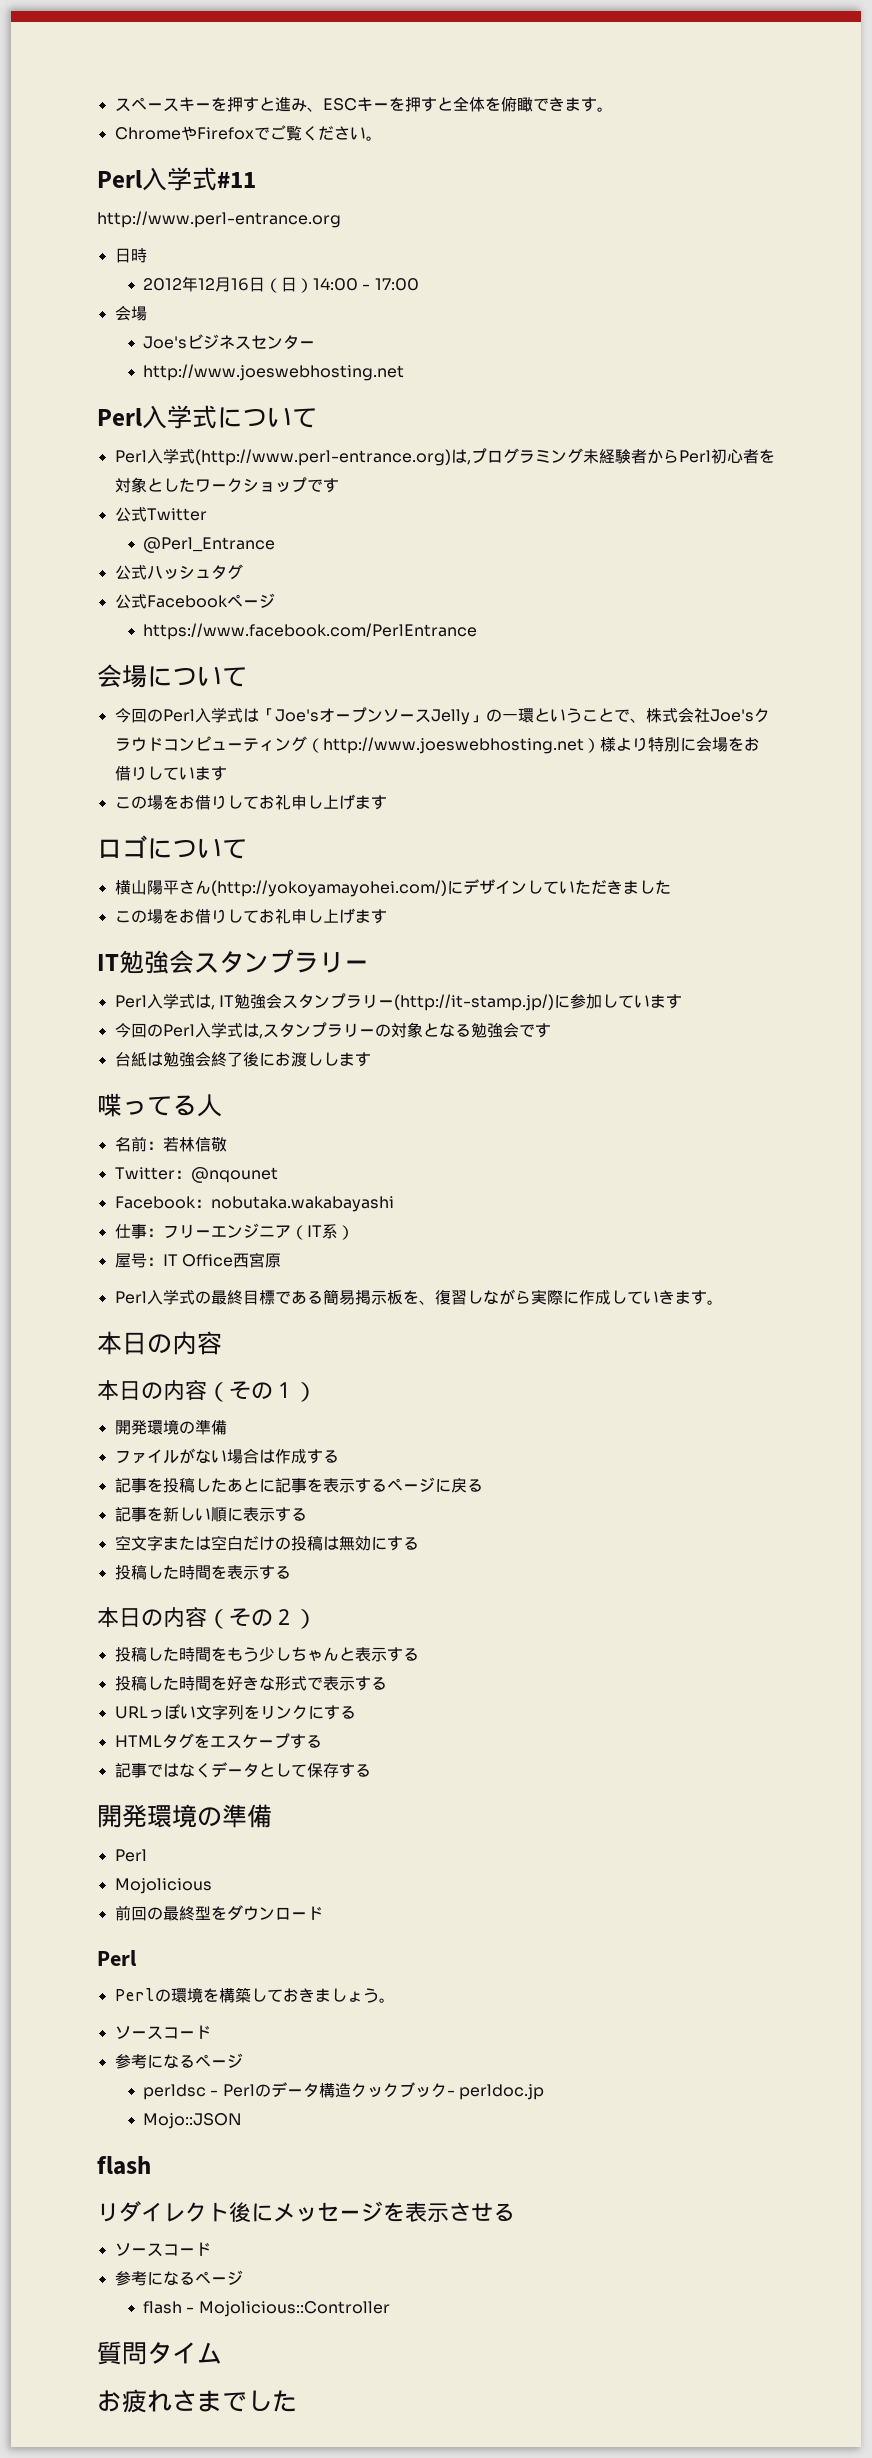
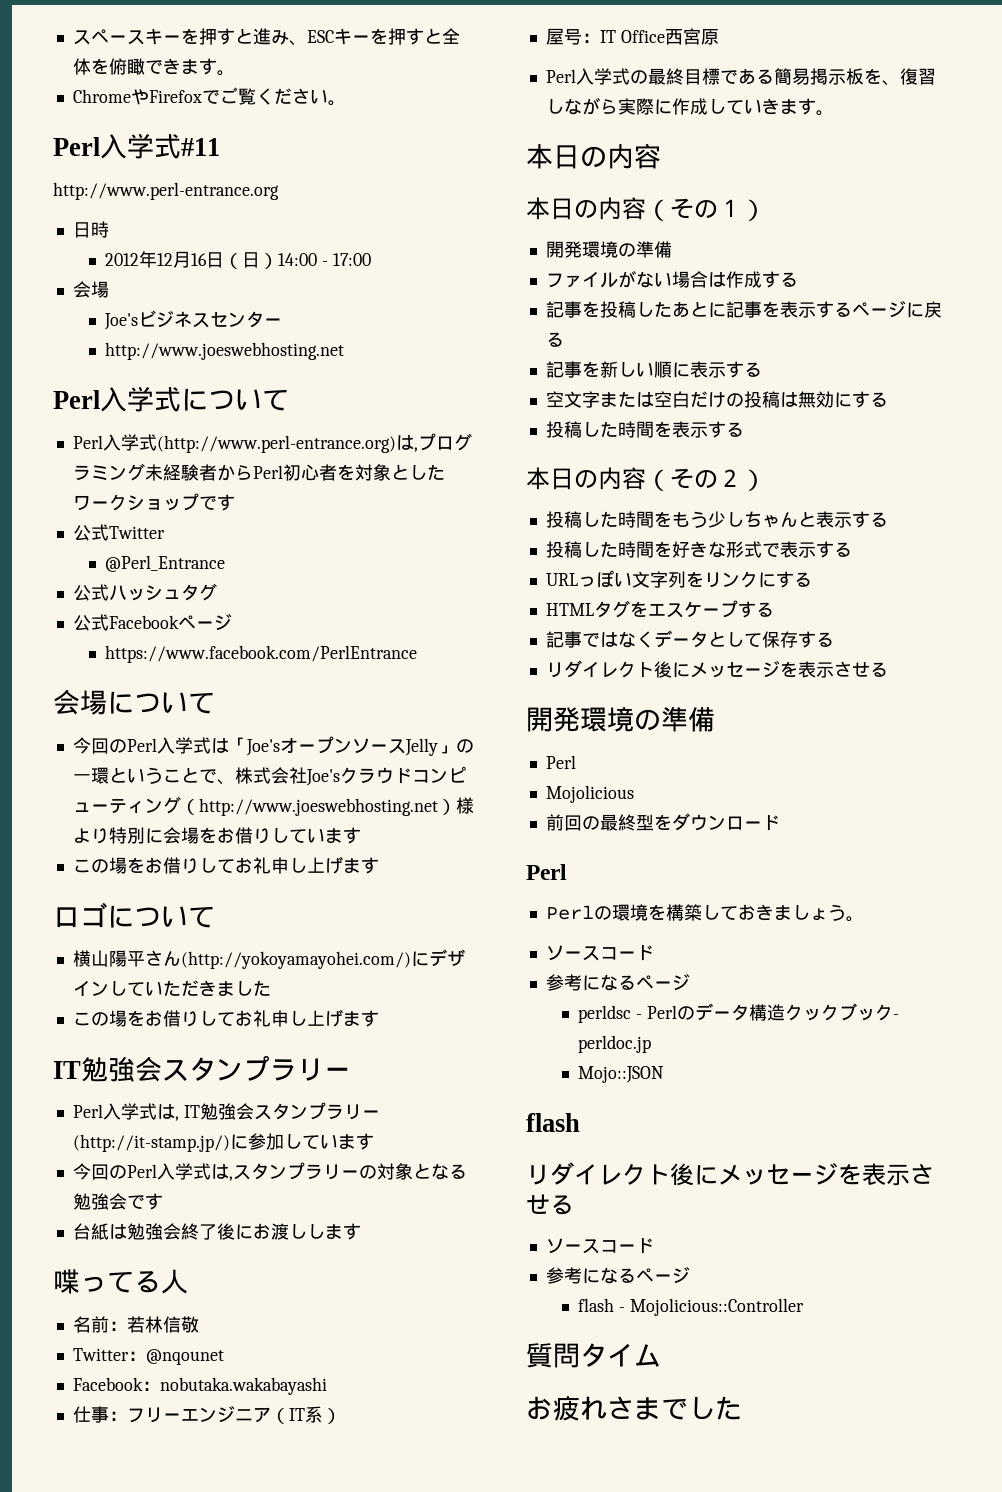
  記事ではなくデータとして保存する
+ リダイレクト後にメッセージを表示させる

